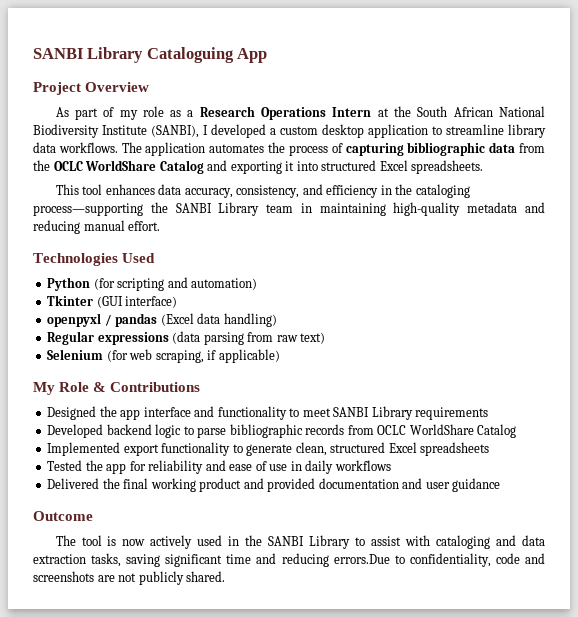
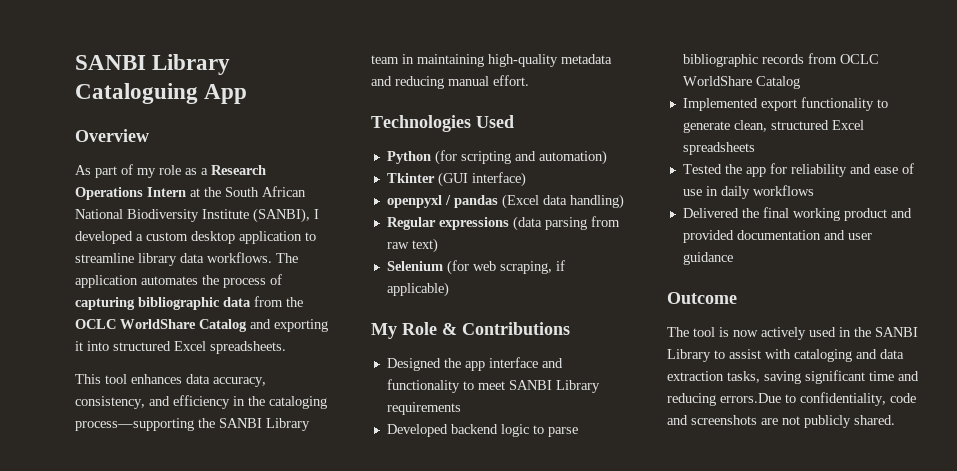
- Project Overview
+ Overview

